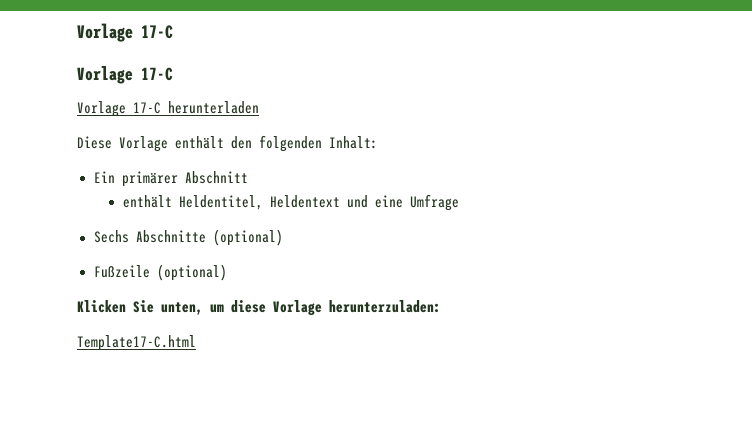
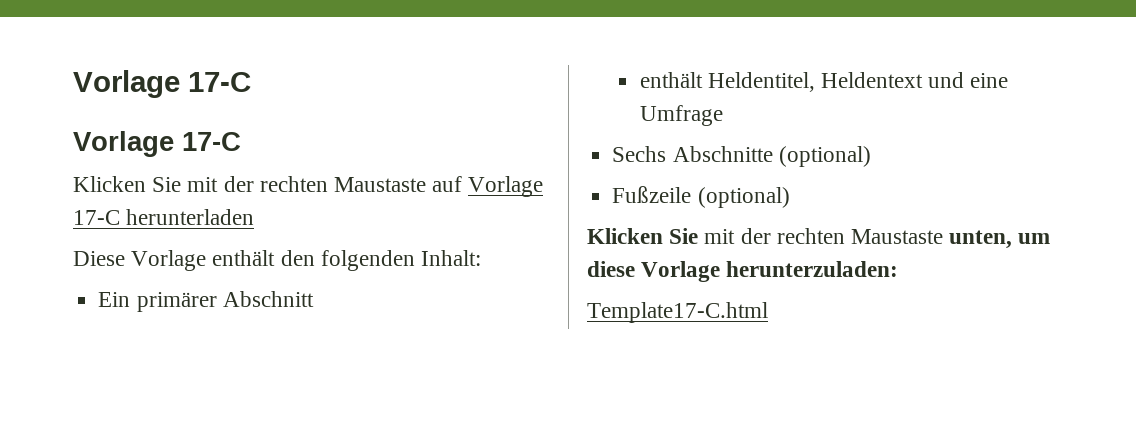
- Vorlage 17-C herunterladen
+ Klicken Sie mit der rechten Maustaste auf Vorlage 17-C herunterladen
- Klicken Sie unten, um diese Vorlage herunterzuladen:
+ Klicken Sie mit der rechten Maustaste unten, um diese Vorlage herunterzuladen:

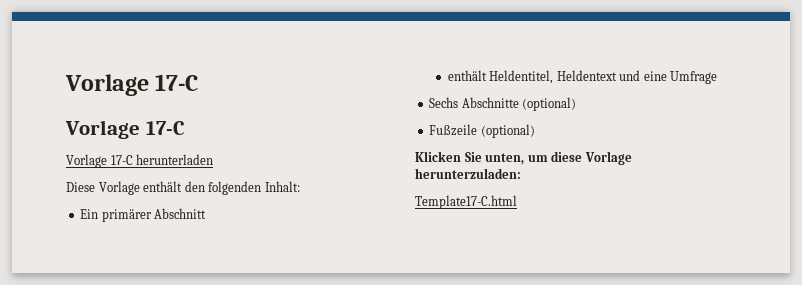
- Klicken Sie mit der rechten Maustaste auf Vorlage 17-C herunterladen
+ Vorlage 17-C herunterladen
- Klicken Sie mit der rechten Maustaste unten, um diese Vorlage herunterzuladen:
+ Klicken Sie unten, um diese Vorlage herunterzuladen:

